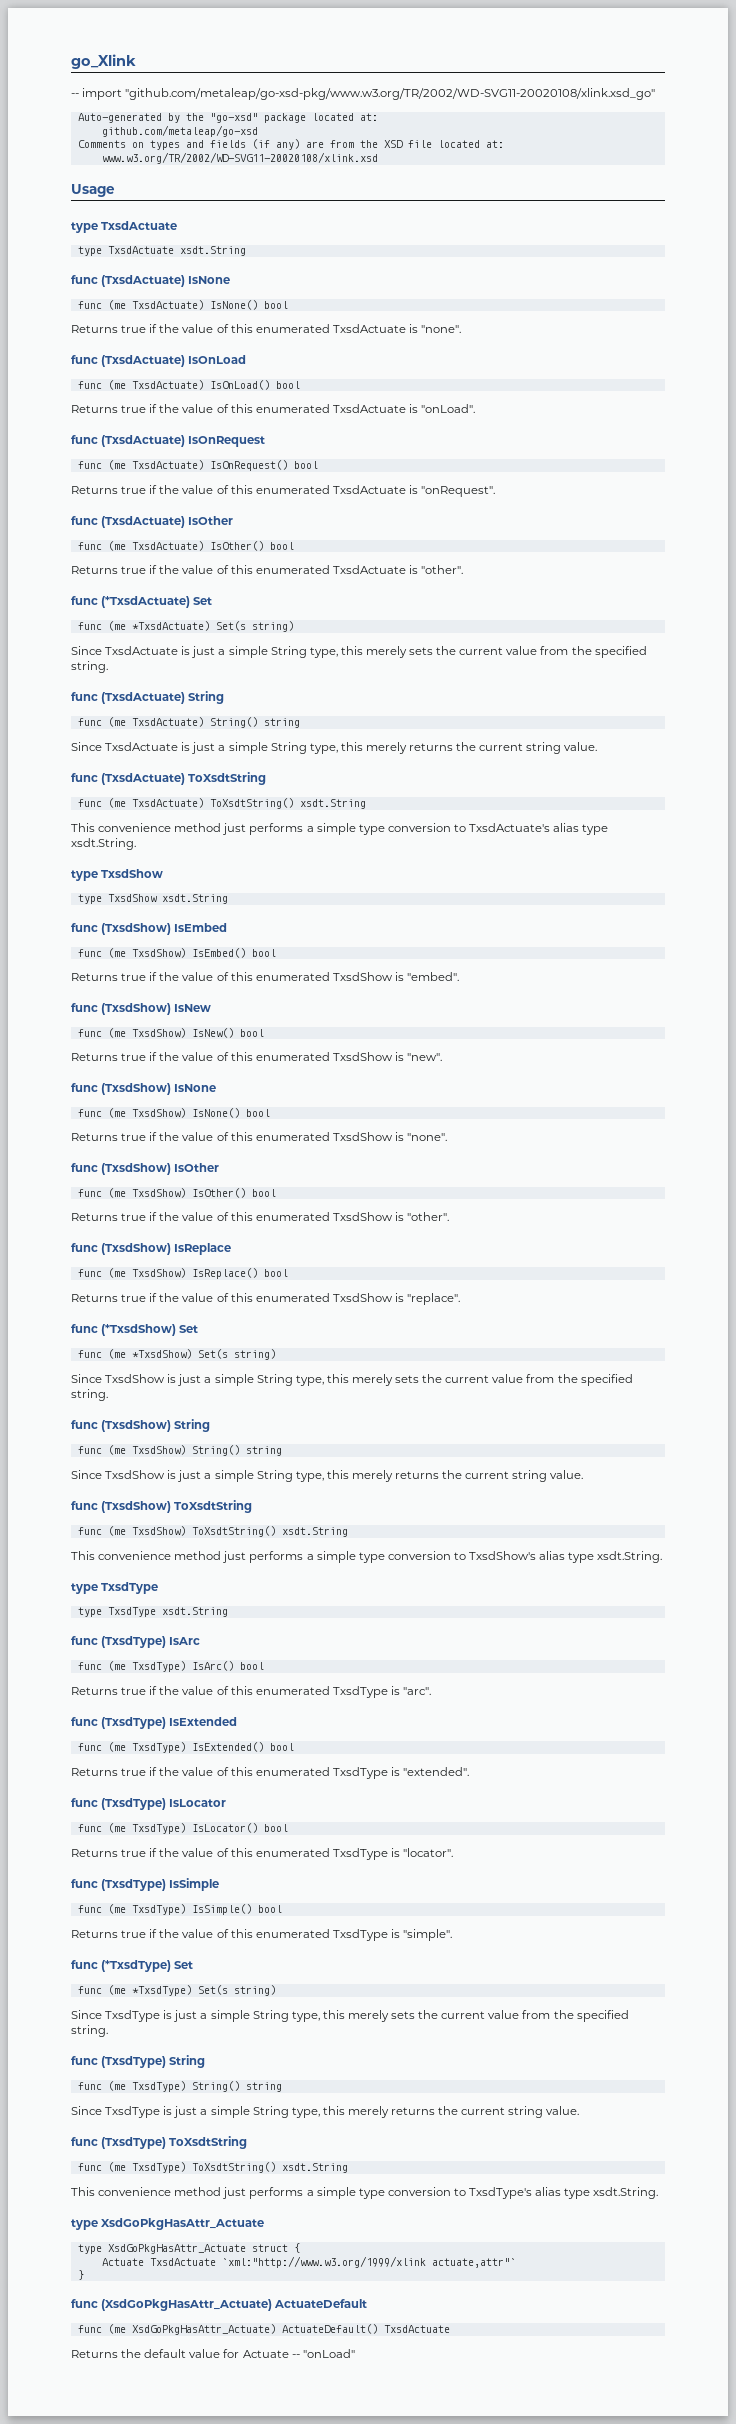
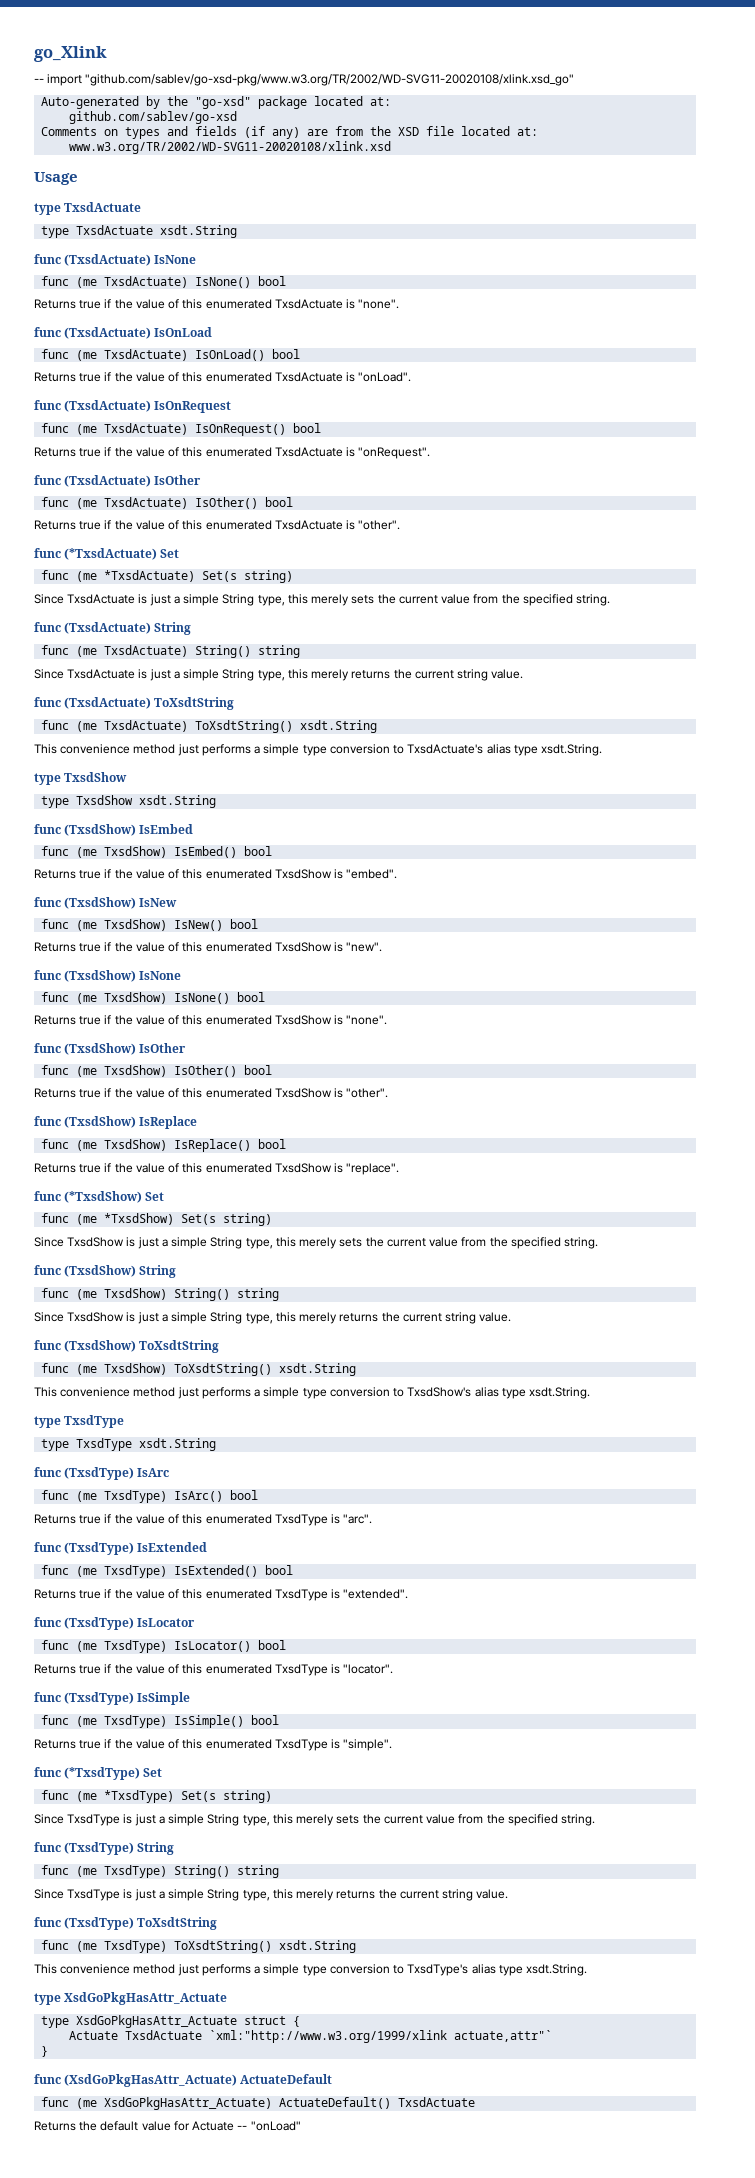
- -- import "github.com/metaleap/go-xsd-pkg/www.w3.org/TR/2002/WD-SVG11-20020108/xlink.xsd_go"
+ -- import "github.com/sablev/go-xsd-pkg/www.w3.org/TR/2002/WD-SVG11-20020108/xlink.xsd_go"
- github.com/metaleap/go-xsd
+ github.com/sablev/go-xsd

